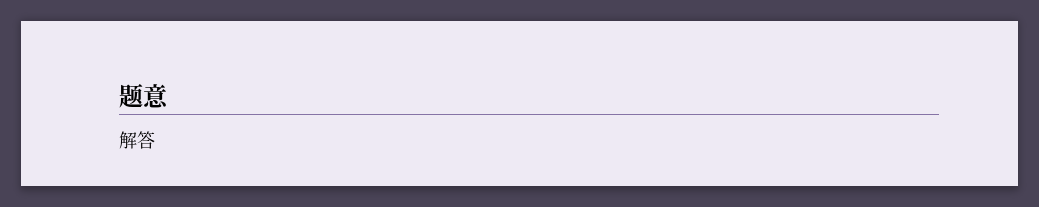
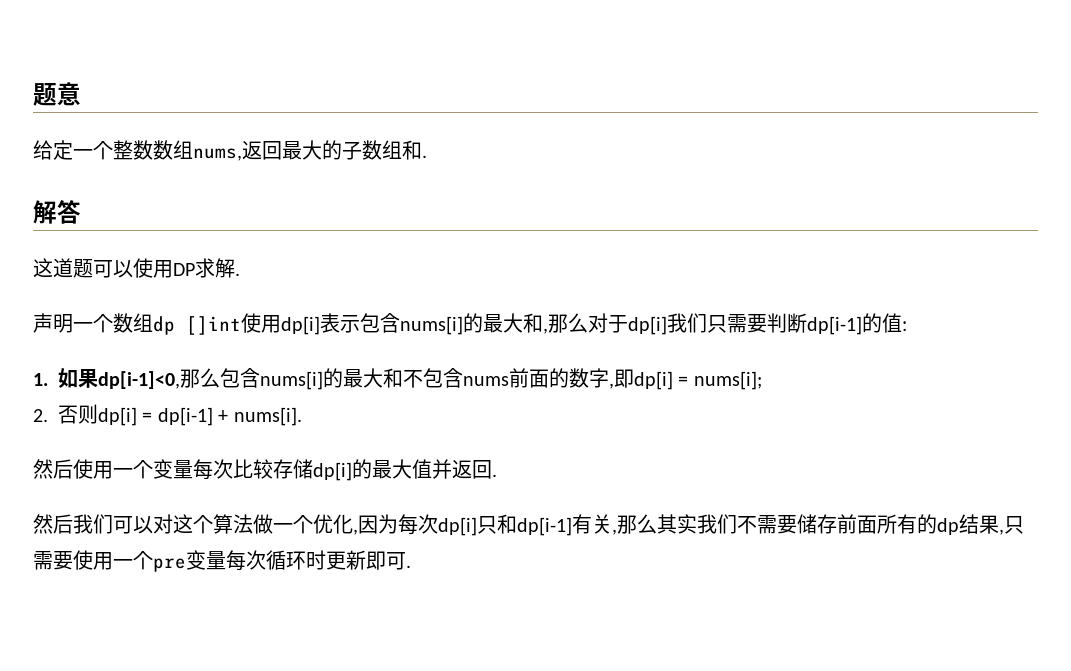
+ 给定一个整数数组nums,返回最大的子数组和.
  解答
+ 这道题可以使用DP求解.
+ 声明一个数组dp []int使用dp[i]表示包含nums[i]的最大和,那么对于dp[i]我们只需要判断dp[i-1]的值:
+ 1.如果dp[i-1]<0,那么包含nums[i]的最大和不包含nums前面的数字,即dp[i] = nums[i];
+ 2.否则dp[i] = dp[i-1] + nums[i].
+ 然后使用一个变量每次比较存储dp[i]的最大值并返回.
+ 然后我们可以对这个算法做一个优化,因为每次dp[i]只和dp[i-1]有关,那么其实我们不需要储存前面所有的dp结果,只需要使用一个pre变量每次循环时更新即可.

